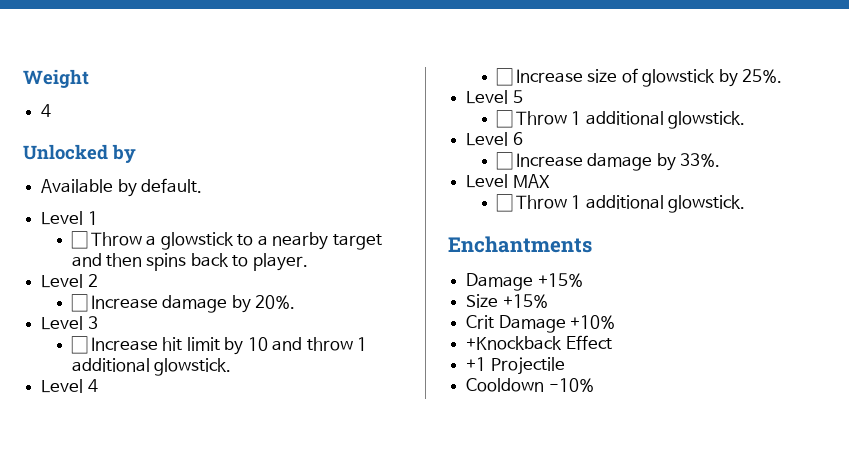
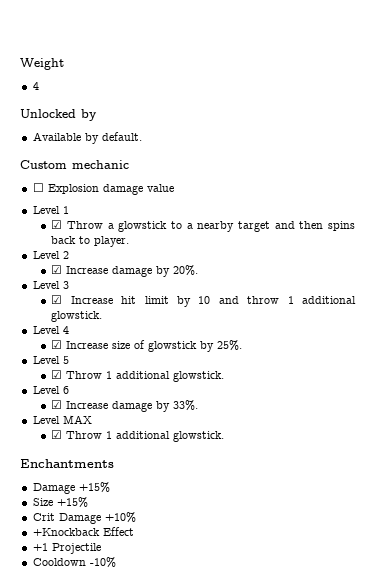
+ Custom mechanic
+ ☐ Explosion damage value
- ☐ Throw a glowstick to a nearby target and then spins back to player.
+ ☑ Throw a glowstick to a nearby target and then spins back to player.
- ☐ Increase damage by 20%.
+ ☑ Increase damage by 20%.
- ☐ Increase hit limit by 10 and throw 1 additional glowstick.
+ ☑ Increase hit limit by 10 and throw 1 additional glowstick.
- ☐ Increase size of glowstick by 25%.
+ ☑ Increase size of glowstick by 25%.
  Level 5
- ☐ Throw 1 additional glowstick.
+ ☑ Throw 1 additional glowstick.
- ☐ Increase damage by 33%.
+ ☑ Increase damage by 33%.
  Level MAX
- ☐ Throw 1 additional glowstick.
+ ☑ Throw 1 additional glowstick.

